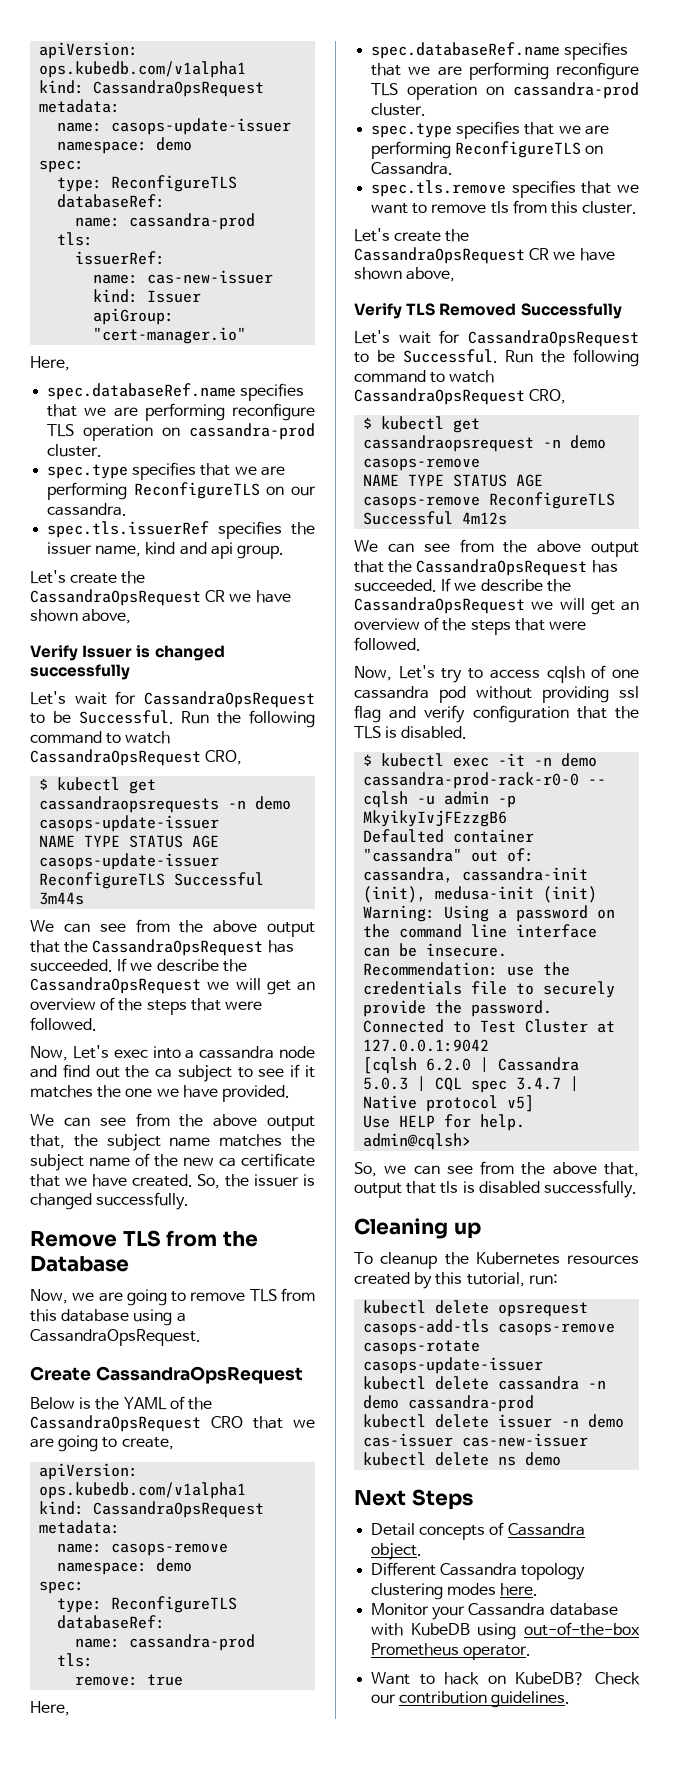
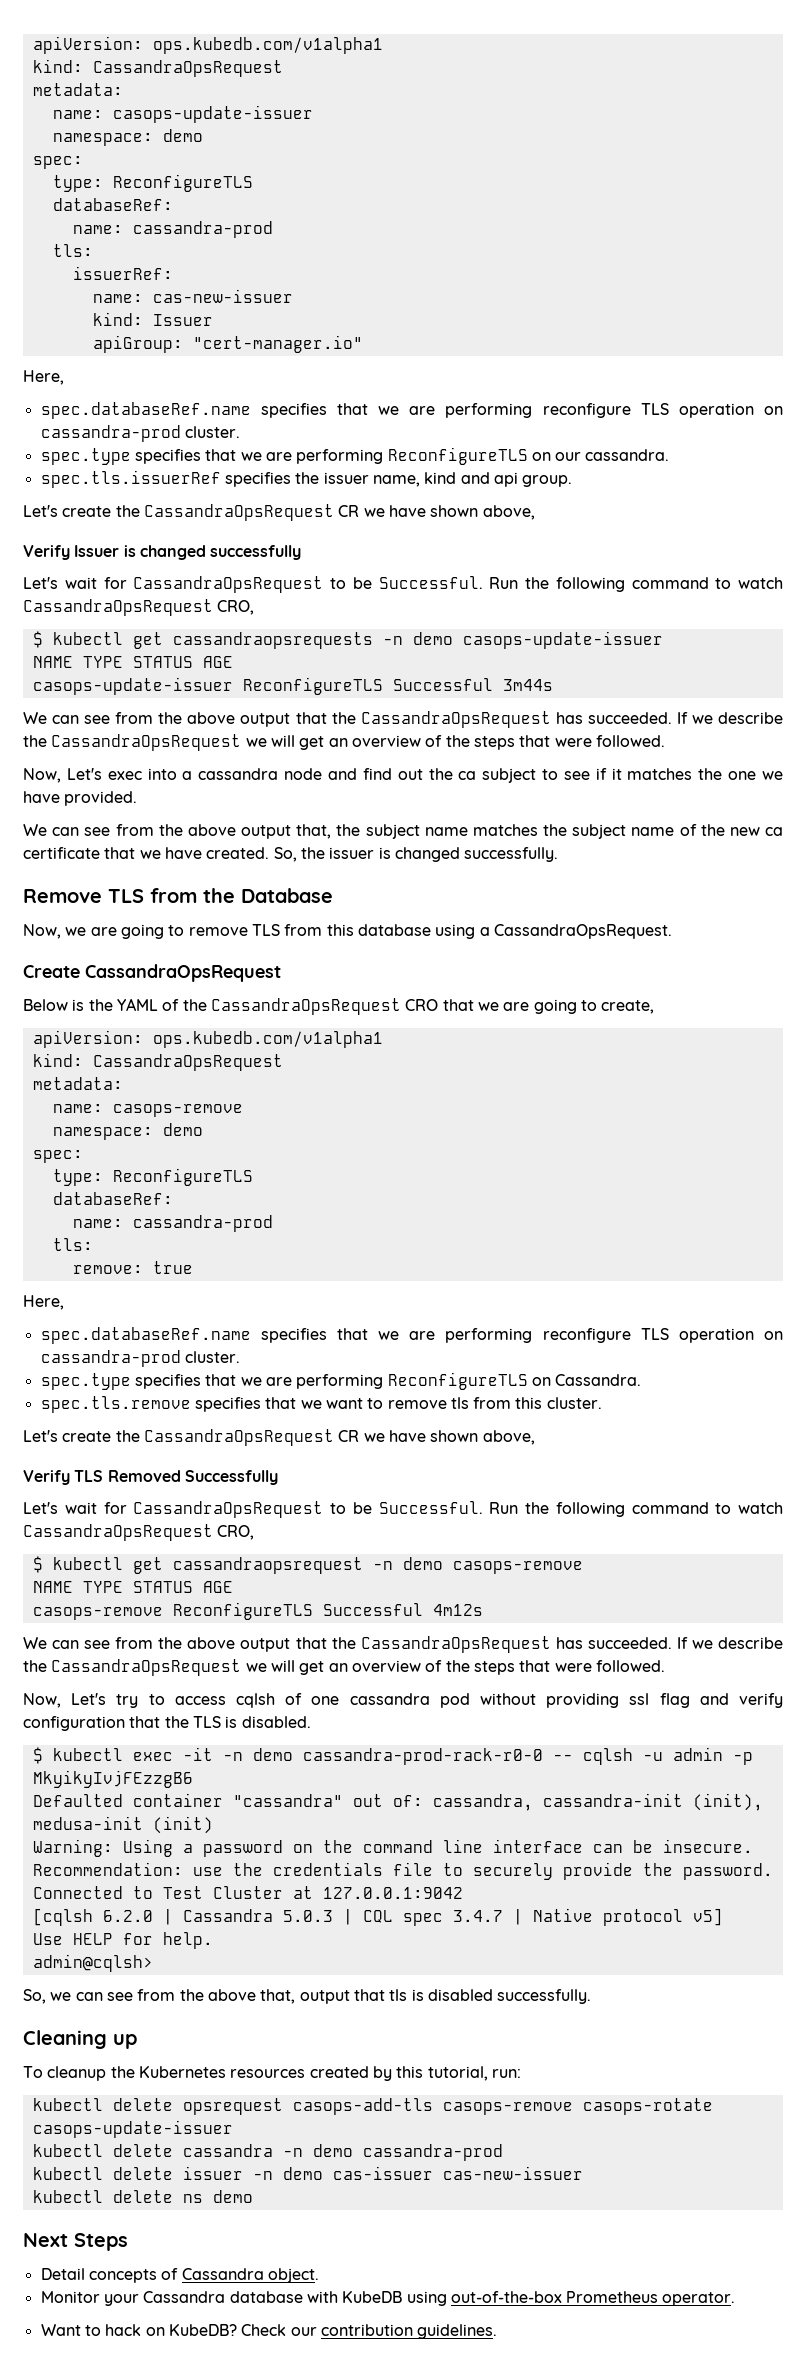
- Different Cassandra topology clustering modes here.

